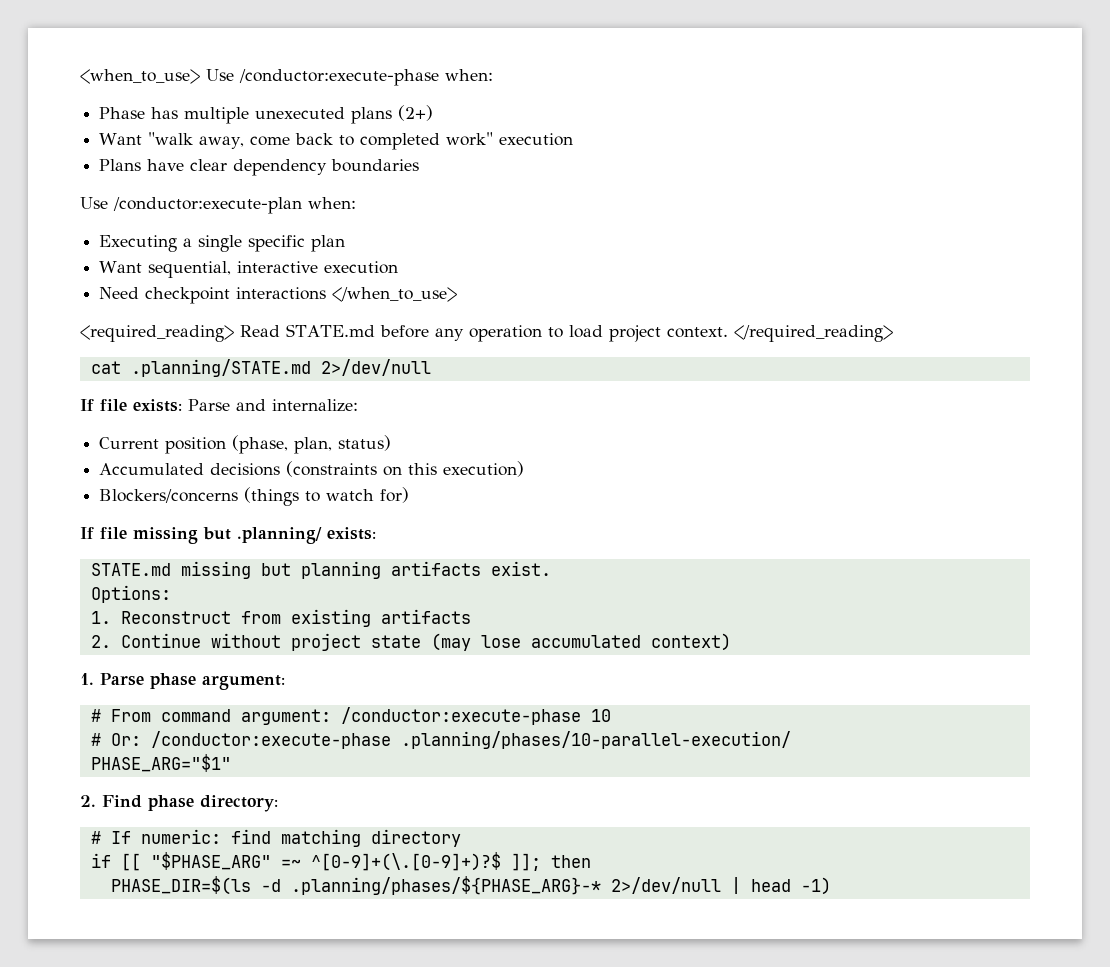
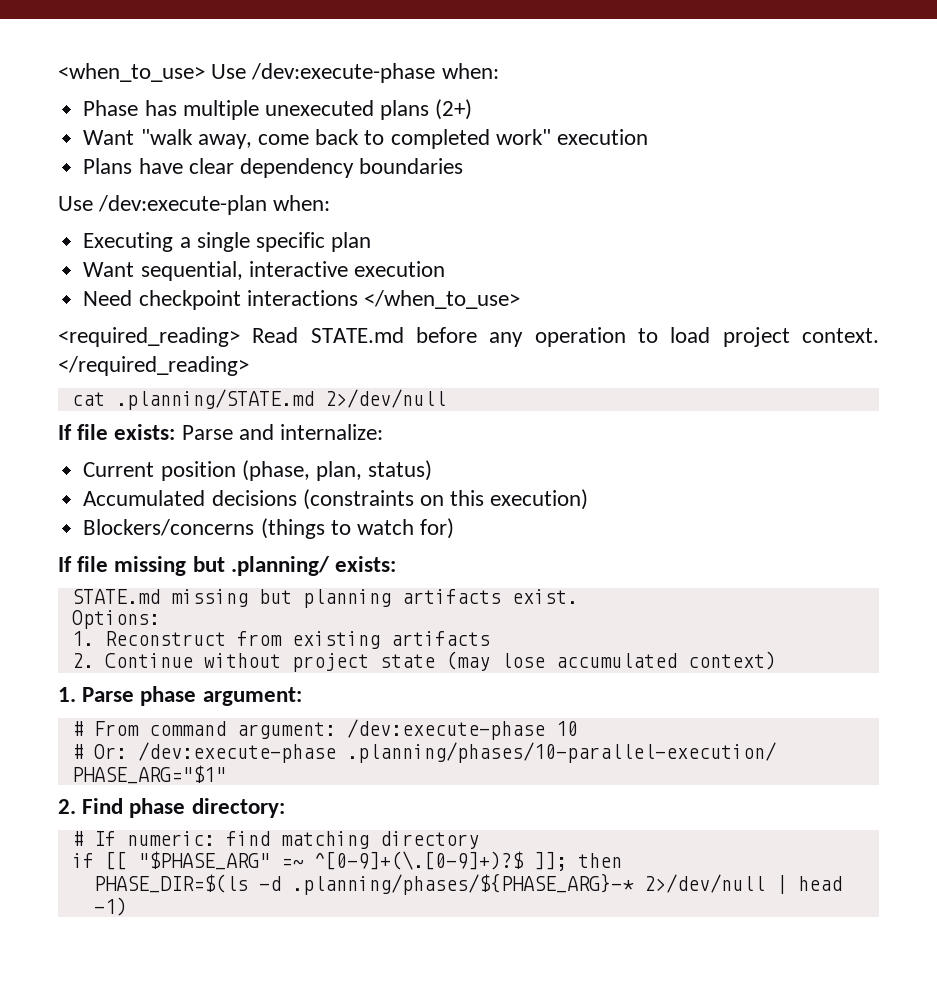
- <when_to_use> Use /conductor:execute-phase when:
+ <when_to_use> Use /dev:execute-phase when:
- Use /conductor:execute-plan when:
+ Use /dev:execute-plan when:
- # From command argument: /conductor:execute-phase 10
+ # From command argument: /dev:execute-phase 10
- # Or: /conductor:execute-phase .planning/phases/10-parallel-execution/
+ # Or: /dev:execute-phase .planning/phases/10-parallel-execution/

